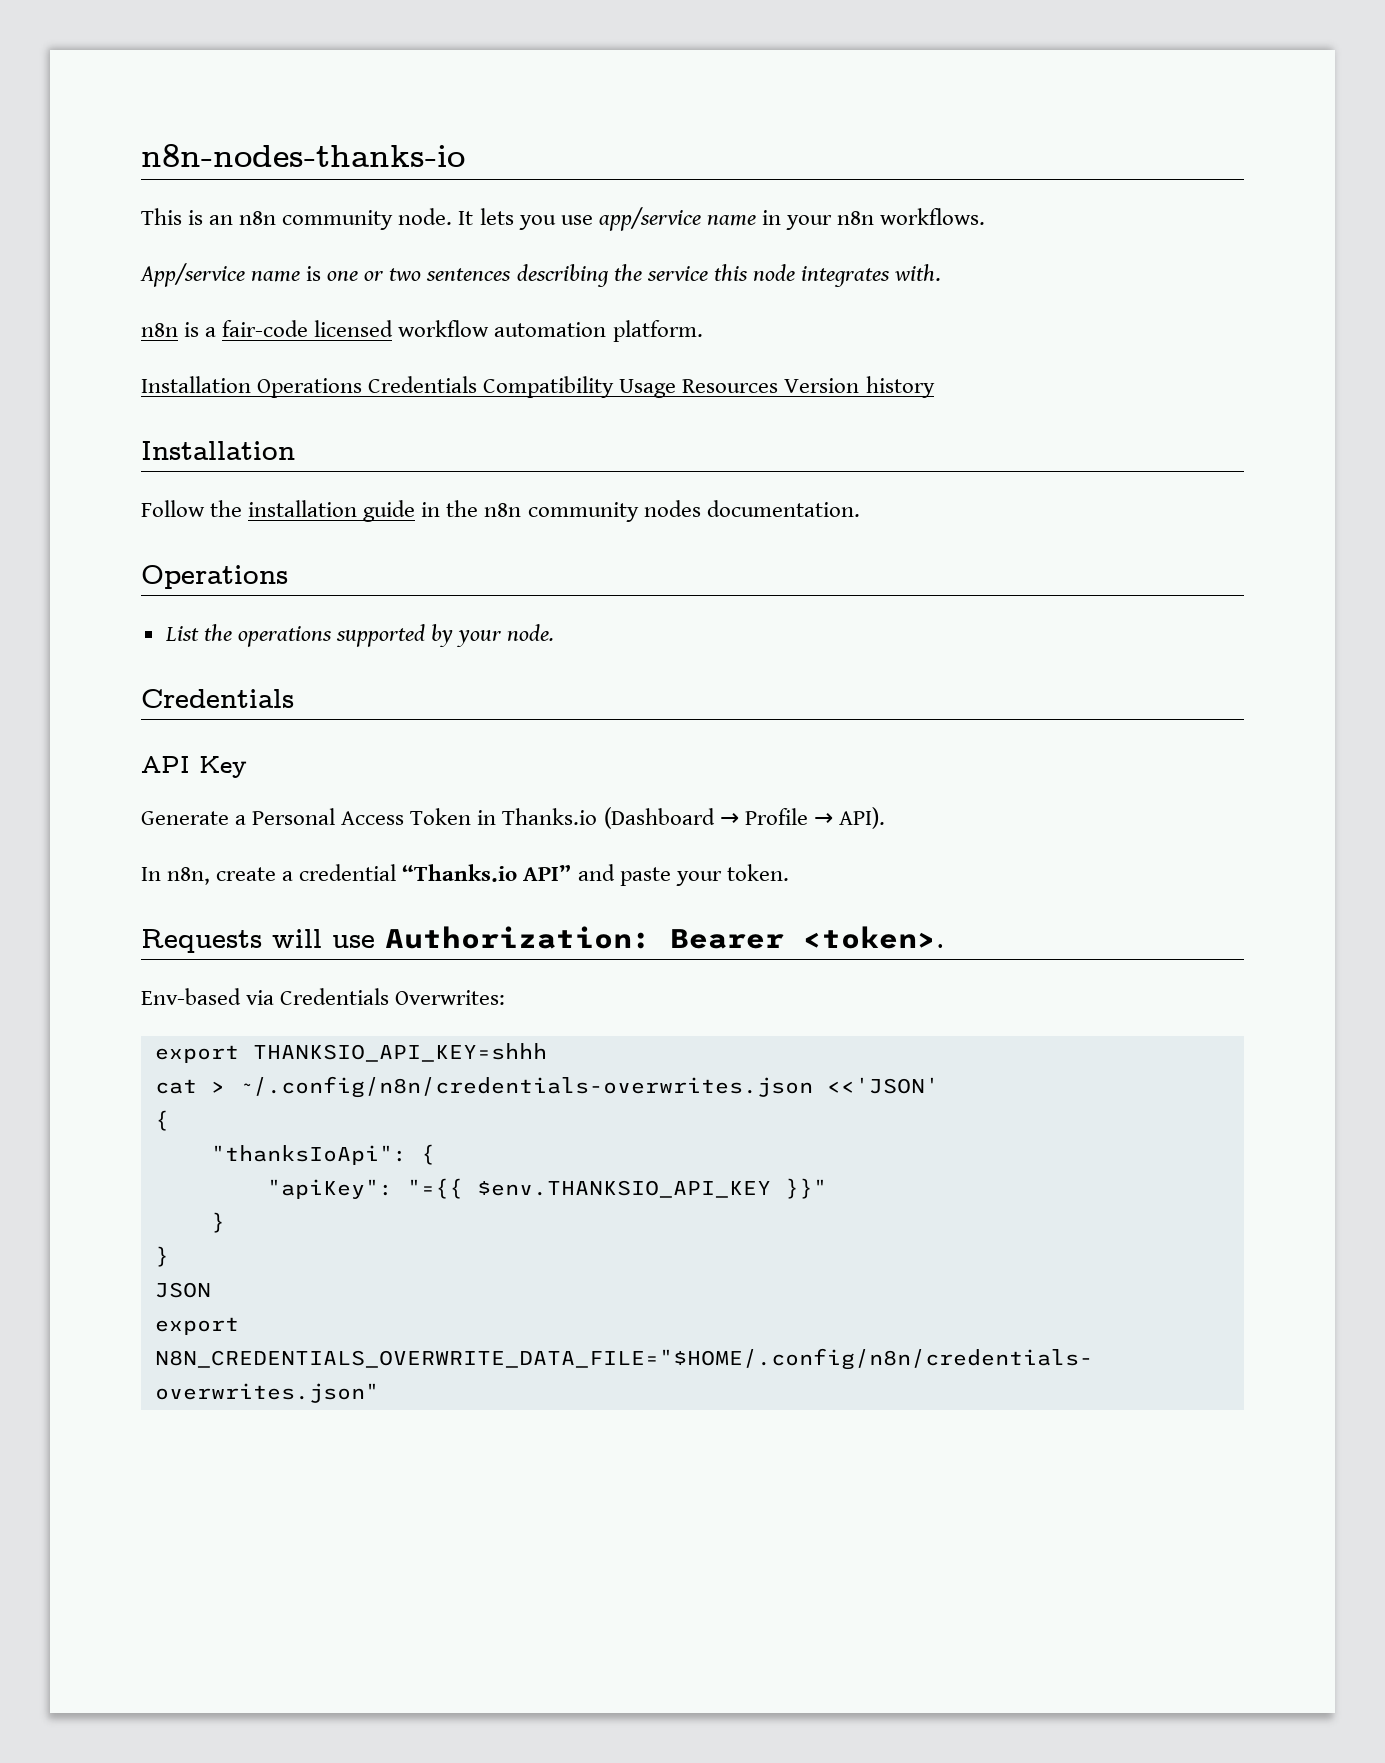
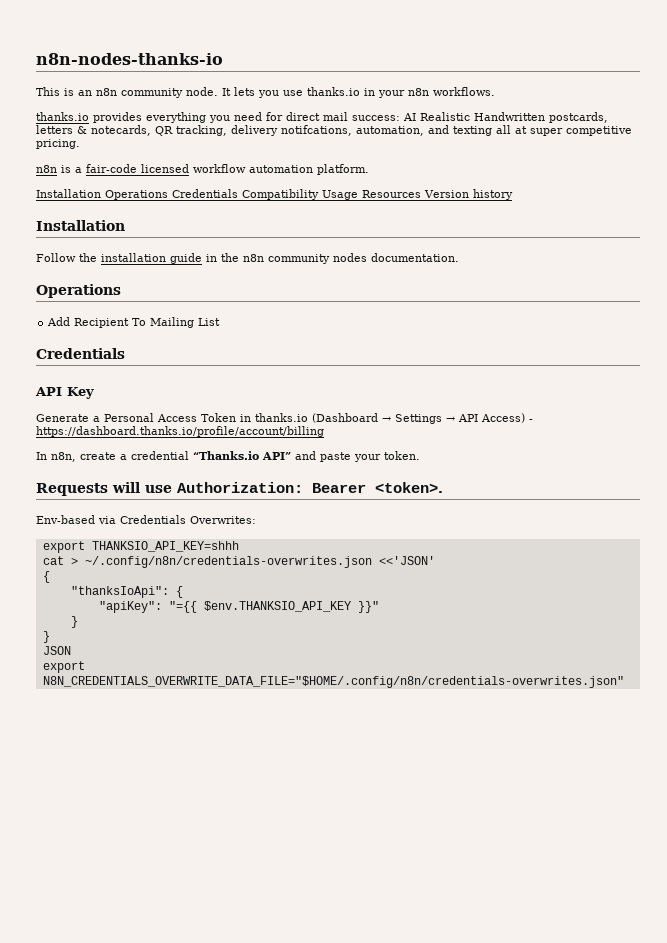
- It lets you use app/service name in your n8n workflows.
+ It lets you use thanks.io in your n8n workflows.
- App/service name is one or two sentences describing the service this node integrates with.
+ thanks.io provides everything you need for direct mail success: AI Realistic Handwritten postcards, letters & notecards, QR tracking, delivery notifcations, automation, and texting all at super competitive pricing.
- List the operations supported by your node.
+ Add Recipient To Mailing List
- Generate a Personal Access Token in Thanks.io (Dashboard → Profile → API).
+ Generate a Personal Access Token in thanks.io (Dashboard → Settings → API Access) - https://dashboard.thanks.io/profile/account/billing

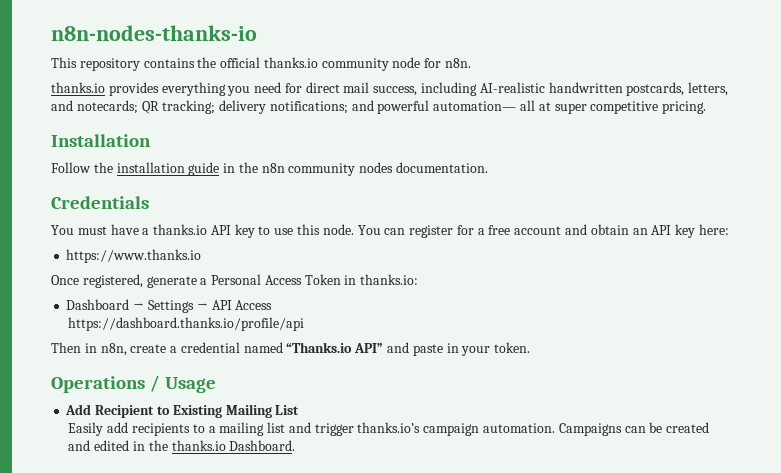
- This is an n8n community node. It lets you use thanks.io in your n8n workflows.
+ This repository contains the official thanks.io community node for n8n.
- thanks.io provides everything you need for direct mail success: AI Realistic Handwritten postcards, letters & notecards, QR tracking, delivery notifcations, automation, and texting all at super competitive pricing.
+ thanks.io provides everything you need for direct mail success, including AI-realistic handwritten postcards, letters, and notecards; QR tracking; delivery notifications; and powerful automation— all at super competitive pricing.
- n8n is a fair-code licensed workflow automation platform.
- Installation Operations Credentials Compatibility Usage Resources Version history
  Follow the installation guide in the n8n community nodes documentation.
- Operations
- Add Recipient To Mailing List
  Credentials
- API Key
- Generate a Personal Access Token in thanks.io (Dashboard → Settings → API Access) - https://dashboard.thanks.io/profile/account/billing
- In n8n, create a credential “Thanks.io API” and paste your token.
+ You must have a thanks.io API key to use this node. You can register for a free account and obtain an API key here:
+ https://www.thanks.io
+ Once registered, generate a Personal Access Token in thanks.io:
+ Dashboard → Settings → API Access
+ https://dashboard.thanks.io/profile/api
+ Then in n8n, create a credential named “Thanks.io API” and paste in your token.
- Requests will use Authorization: Bearer <token>.
- Env-based via Credentials Overwrites:
- export THANKSIO_API_KEY=shhh
- cat > ~/.config/n8n/credentials-overwrites.json <<'JSON'
- {
- "thanksIoApi": {
- "apiKey": "={{ $env.THANKSIO_API_KEY }}"
- }
- }
- JSON
- export N8N_CREDENTIALS_OVERWRITE_DATA_FILE="$HOME/.config/n8n/credentials-overwrites.json"
+ Operations / Usage
+ Add Recipient to Existing Mailing List
+ Easily add recipients to a mailing list and trigger thanks.io’s campaign automation. Campaigns can be created and edited in the thanks.io Dashboard.

